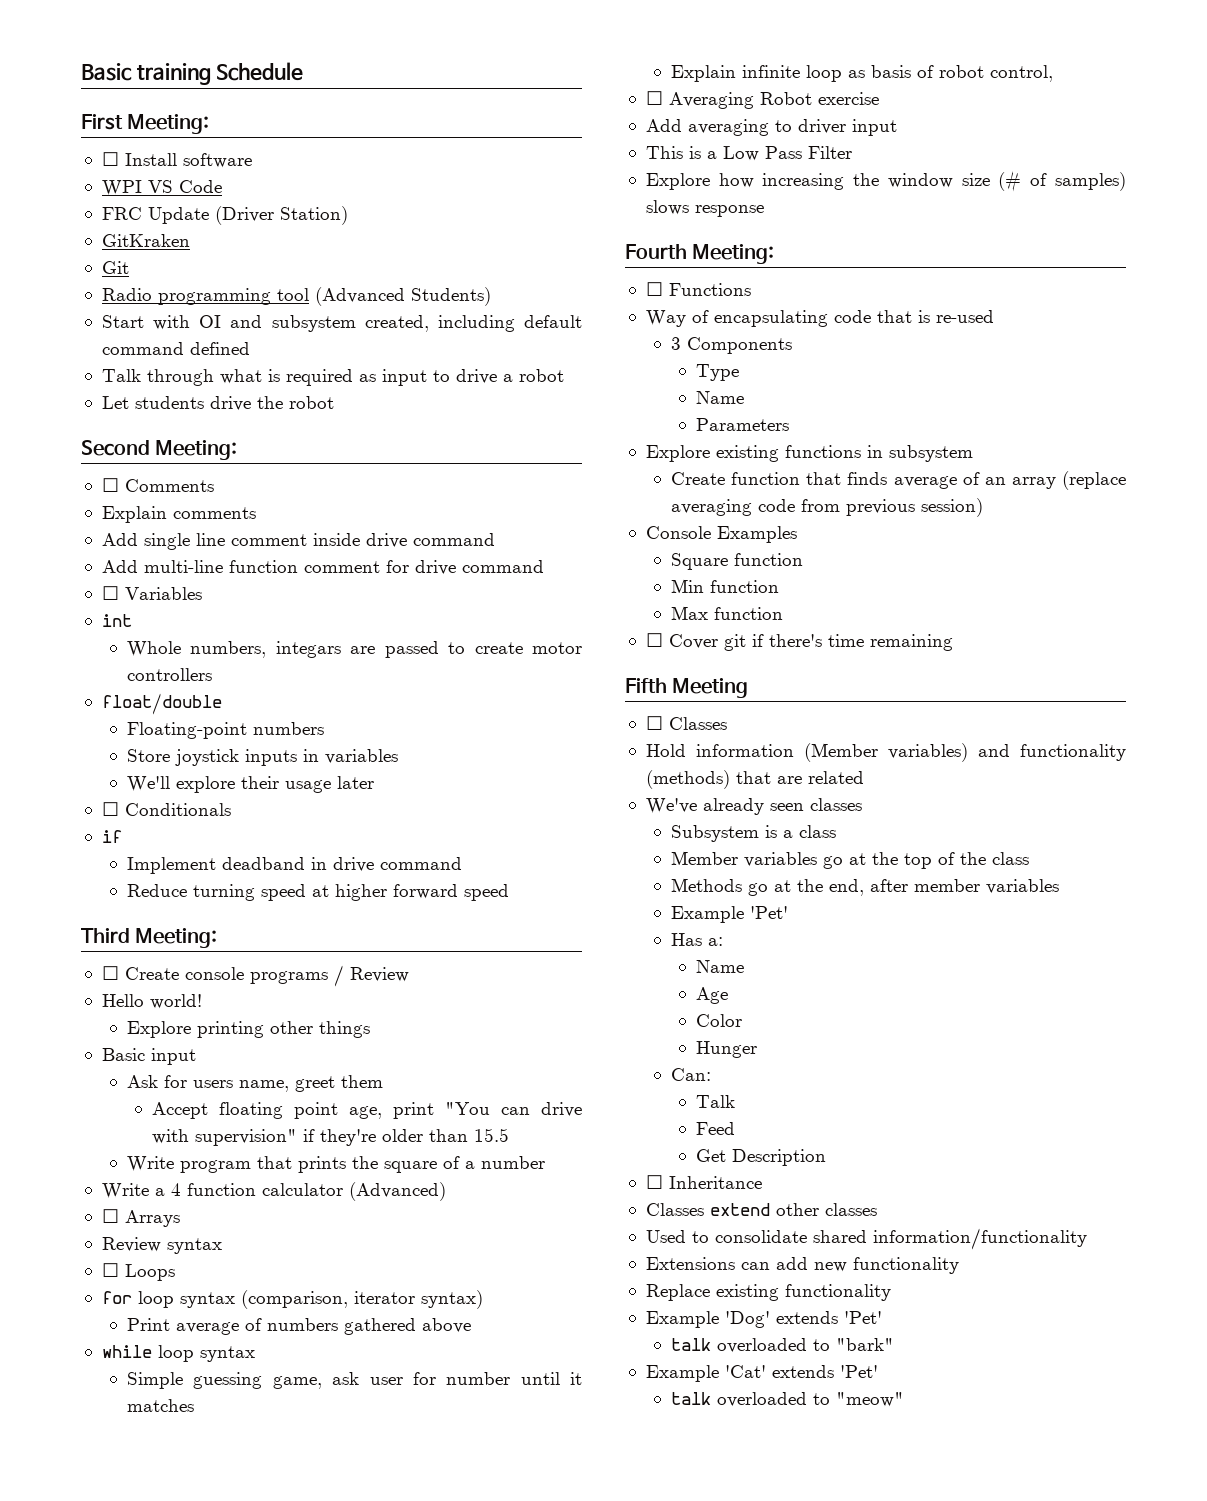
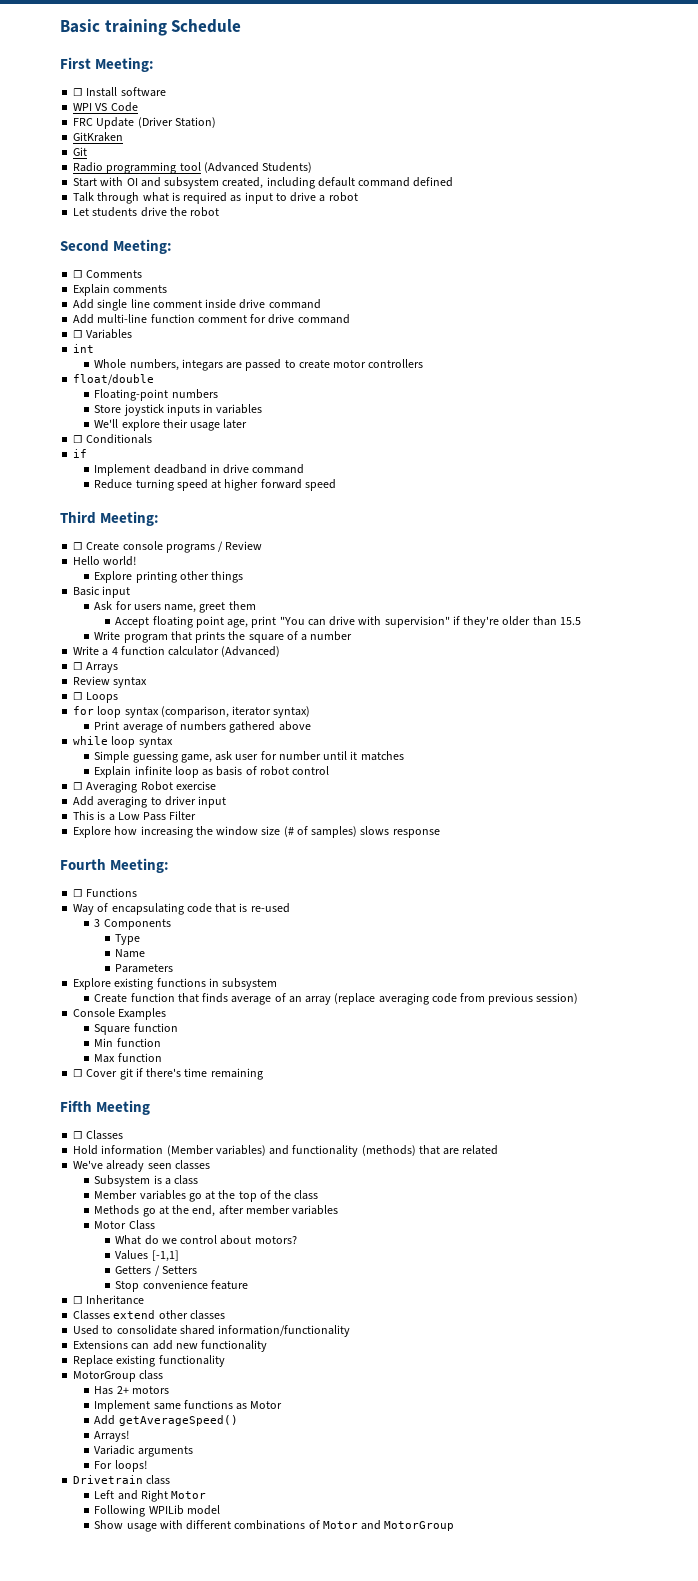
- Explain infinite loop as basis of robot control,
+ Explain infinite loop as basis of robot control
- Example 'Pet'
- Has a:
- Name
- Age
- Color
- Hunger
- Can:
- Talk
- Feed
- Get Description
+ Motor Class
+ What do we control about motors?
+ Values [-1,1]
+ Getters / Setters
+ Stop convenience feature
- Example 'Dog' extends 'Pet'
- talk overloaded to "bark"
- Example 'Cat' extends 'Pet'
- talk overloaded to "meow"
+ MotorGroup class
+ Has 2+ motors
+ Implement same functions as Motor
+ Add getAverageSpeed()
+ Arrays!
+ Variadic arguments
+ For loops!
+ Drivetrain class
+ Left and Right Motor
+ Following WPILib model
+ Show usage with different combinations of Motor and MotorGroup

